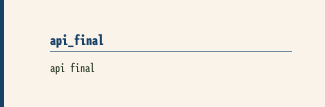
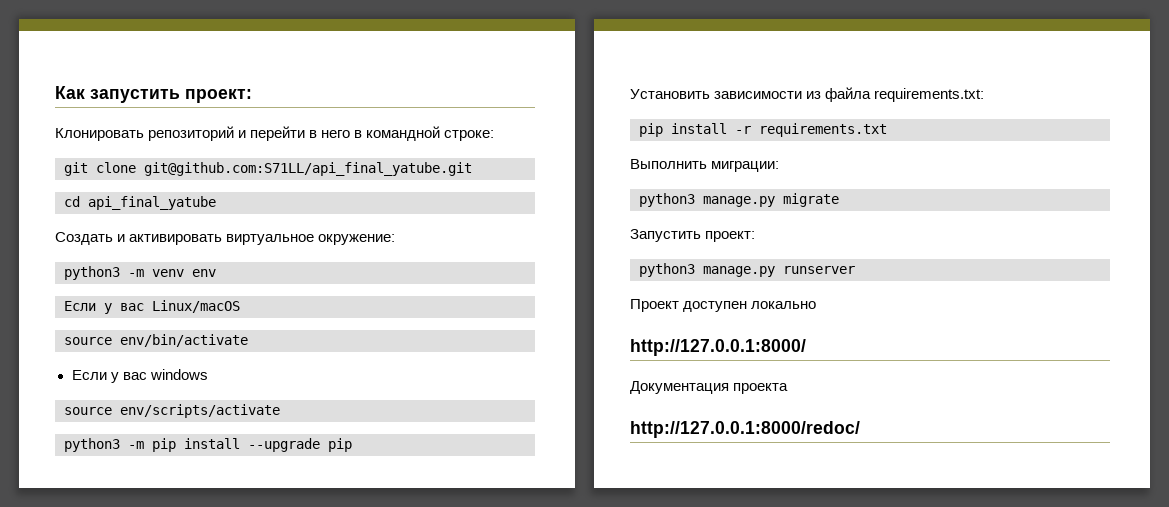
- api_final
- api final
+ Как запустить проект:
+ Клонировать репозиторий и перейти в него в командной строке:
+ git clone git@github.com:S71LL/api_final_yatube.git
+ cd api_final_yatube
+ Cоздать и активировать виртуальное окружение:
+ python3 -m venv env
+ Если у вас Linux/macOS
+ source env/bin/activate
+ Если у вас windows
+ source env/scripts/activate
+ python3 -m pip install --upgrade pip
+ Установить зависимости из файла requirements.txt:
+ pip install -r requirements.txt
+ Выполнить миграции:
+ python3 manage.py migrate
+ Запустить проект:
+ python3 manage.py runserver
+ Проект доступен локально
+ http://127.0.0.1:8000/
+ Документация проекта
+ http://127.0.0.1:8000/redoc/

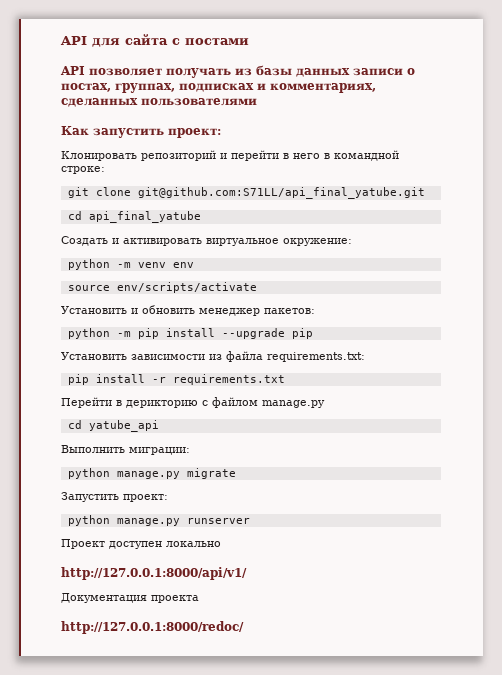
+ API для сайта с постами
+ API позволяет получать из базы данных записи о постах, группах, подписках и комментариях, сделанных пользователями
- python3 -m venv env
+ python -m venv env
- Если у вас Linux/macOS
- source env/bin/activate
- Если у вас windows
  source env/scripts/activate
- python3 -m pip install --upgrade pip
+ Установить и обновить менеджер пакетов:
+ python -m pip install --upgrade pip
+ Перейти в дерикторию с файлом manage.py
+ cd yatube_api
- python3 manage.py migrate
+ python manage.py migrate
- python3 manage.py runserver
+ python manage.py runserver
- http://127.0.0.1:8000/
+ http://127.0.0.1:8000/api/v1/

